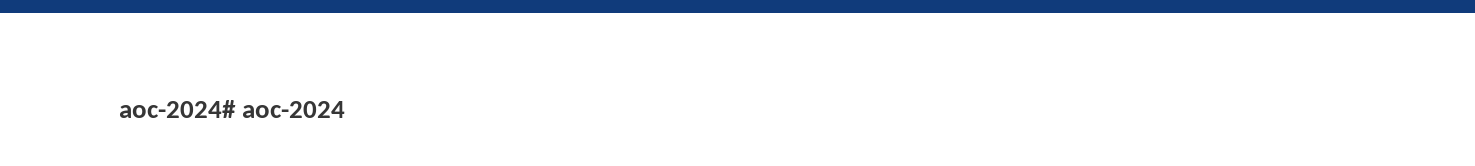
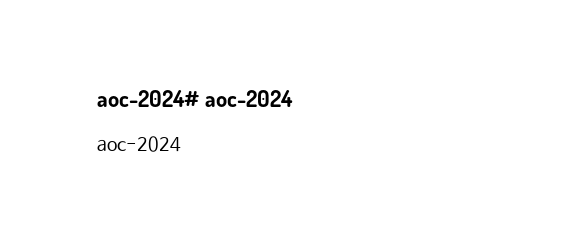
  aoc-2024# aoc-2024
+ aoc-2024

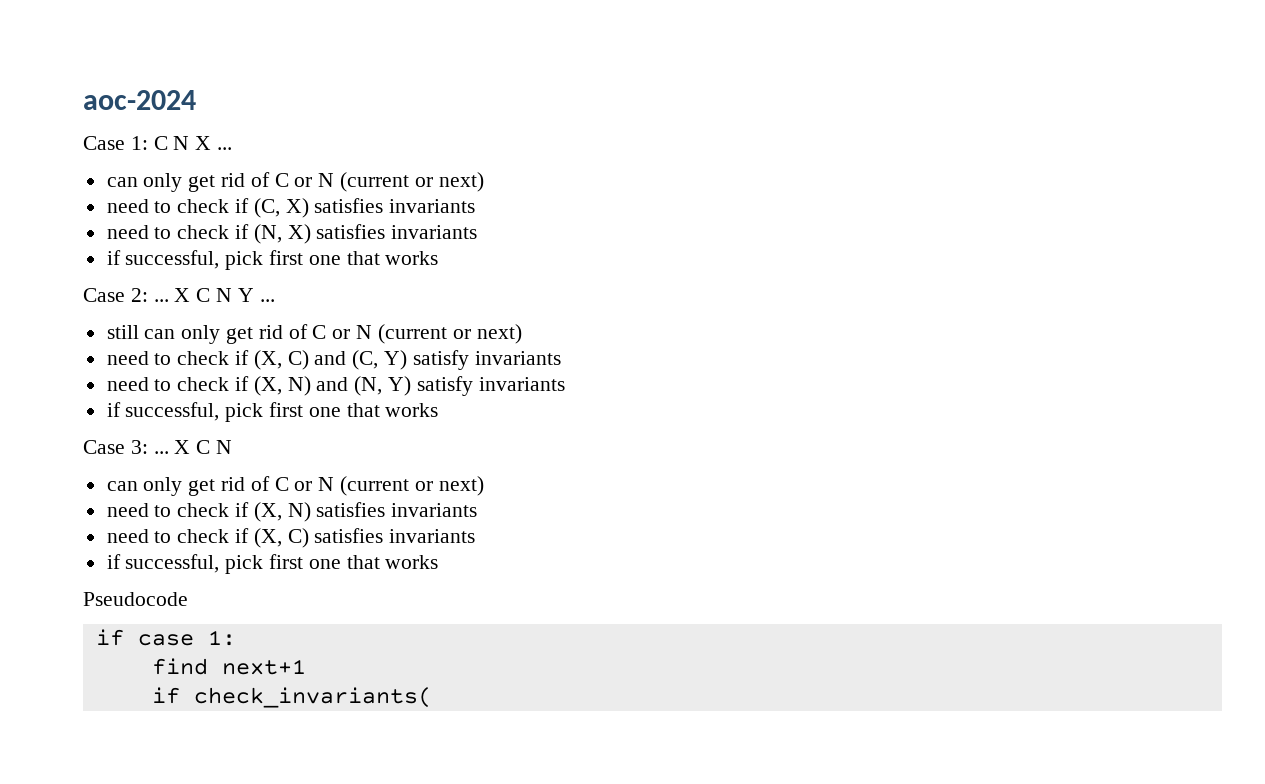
- aoc-2024# aoc-2024
  aoc-2024
+ Case 1: C N X ...
+ can only get rid of C or N (current or next)
+ need to check if (C, X) satisfies invariants
+ need to check if (N, X) satisfies invariants
+ if successful, pick first one that works
+ Case 2: ... X C N Y ...
+ still can only get rid of C or N (current or next)
+ need to check if (X, C) and (C, Y) satisfy invariants
+ need to check if (X, N) and (N, Y) satisfy invariants
+ if successful, pick first one that works
+ Case 3: ... X C N
+ can only get rid of C or N (current or next)
+ need to check if (X, N) satisfies invariants
+ need to check if (X, C) satisfies invariants
+ if successful, pick first one that works
+ Pseudocode
+ if case 1:
+ find next+1
+ if check_invariants(

